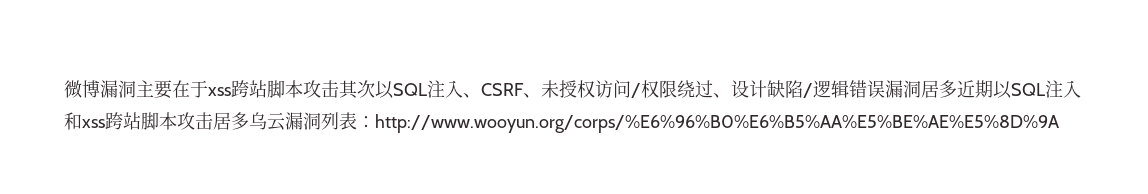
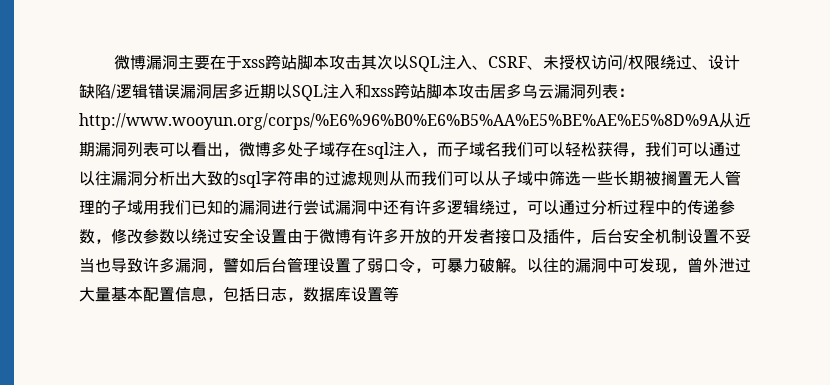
- 微博漏洞主要在于xss跨站脚本攻击其次以SQL注入、CSRF、未授权访问/权限绕过、设计缺陷/逻辑错误漏洞居多近期以SQL注入和xss跨站脚本攻击居多乌云漏洞列表：http://www.wooyun.org/corps/%E6%96%B0%E6%B5%AA%E5%BE%AE%E5%8D%9A
+ 微博漏洞主要在于xss跨站脚本攻击其次以SQL注入、CSRF、未授权访问/权限绕过、设计缺陷/逻辑错误漏洞居多近期以SQL注入和xss跨站脚本攻击居多乌云漏洞列表：http://www.wooyun.org/corps/%E6%96%B0%E6%B5%AA%E5%BE%AE%E5%8D%9A从近期漏洞列表可以看出，微博多处子域存在sql注入，而子域名我们可以轻松获得，我们可以通过以往漏洞分析出大致的sql字符串的过滤规则从而我们可以从子域中筛选一些长期被搁置无人管理的子域用我们已知的漏洞进行尝试漏洞中还有许多逻辑绕过，可以通过分析过程中的传递参数，修改参数以绕过安全设置由于微博有许多开放的开发者接口及插件，后台安全机制设置不妥当也导致许多漏洞，譬如后台管理设置了弱口令，可暴力破解。以往的漏洞中可发现，曾外泄过大量基本配置信息，包括日志，数据库设置等

